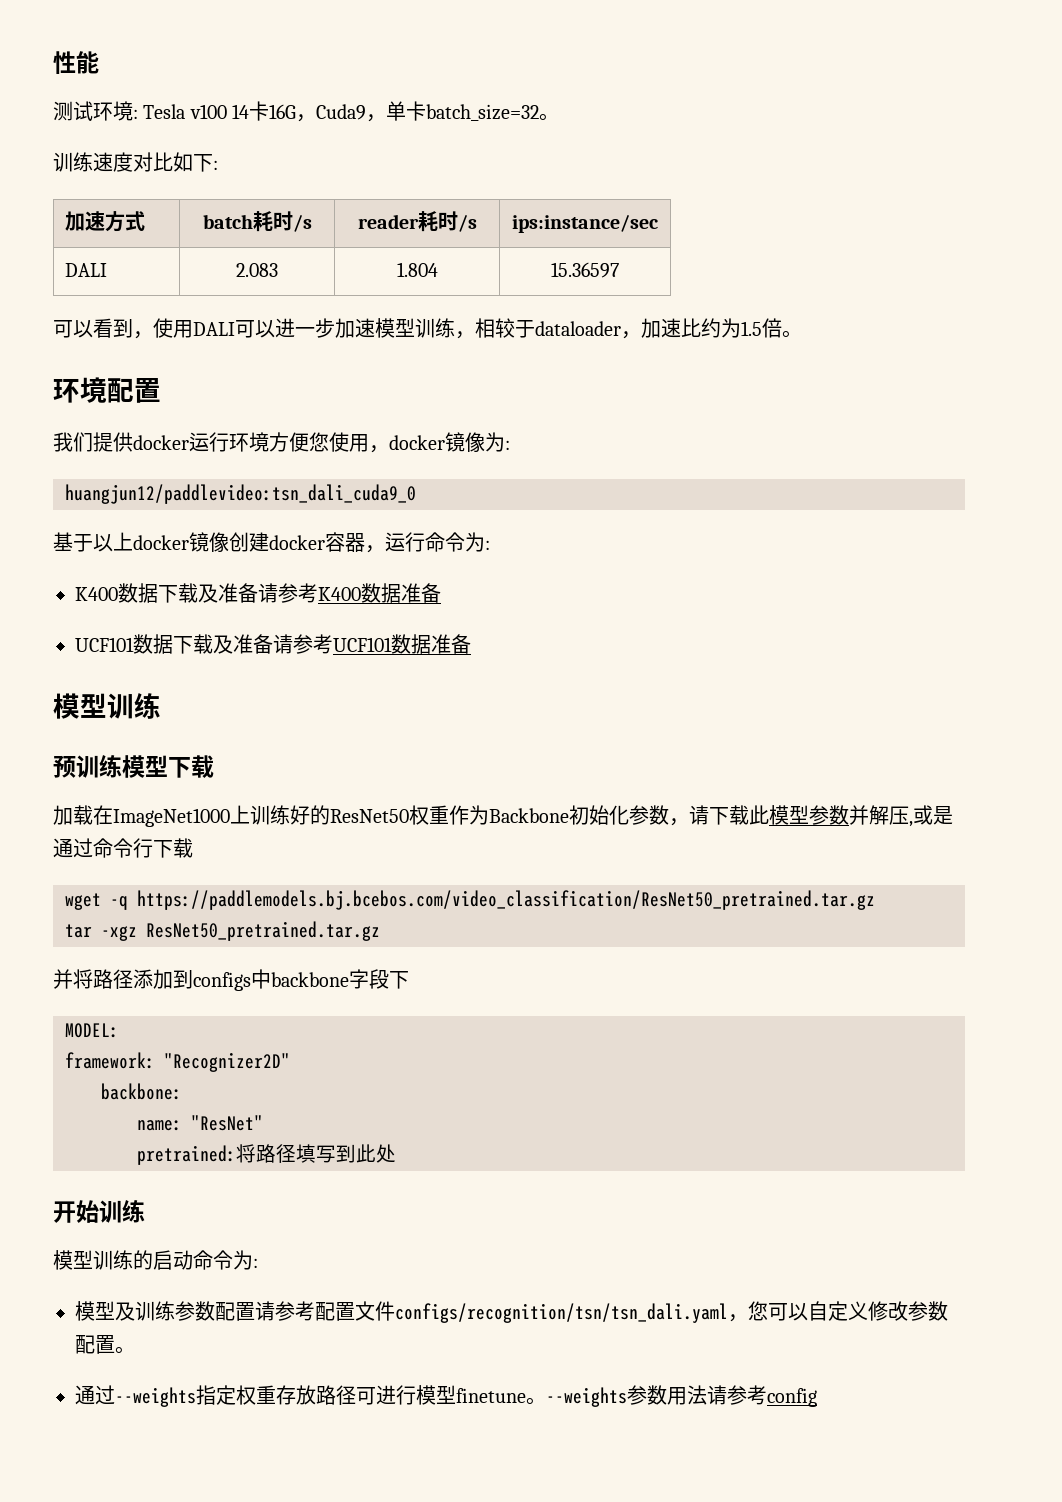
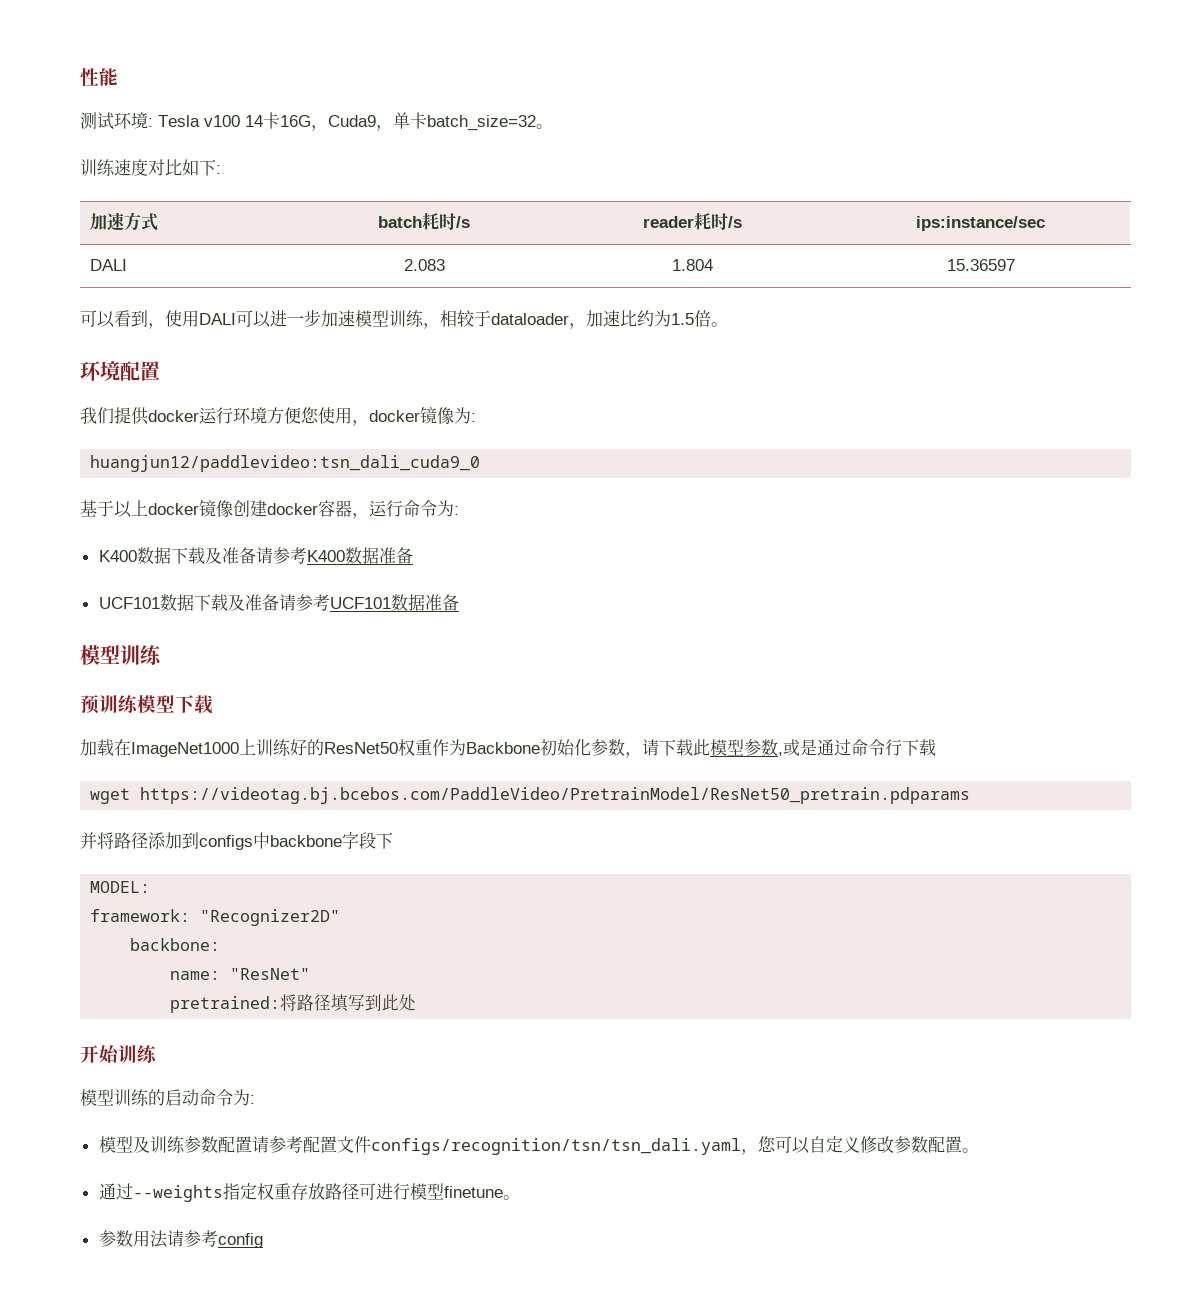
- 加载在ImageNet1000上训练好的ResNet50权重作为Backbone初始化参数，请下载此模型参数并解压,或是通过命令行下载
+ 加载在ImageNet1000上训练好的ResNet50权重作为Backbone初始化参数，请下载此模型参数,或是通过命令行下载
- wget -q https://paddlemodels.bj.bcebos.com/video_classification/ResNet50_pretrained.tar.gz
- tar -xgz ResNet50_pretrained.tar.gz
+ wget https://videotag.bj.bcebos.com/PaddleVideo/PretrainModel/ResNet50_pretrain.pdparams
- 通过--weights指定权重存放路径可进行模型finetune。--weights参数用法请参考config
+ 通过--weights指定权重存放路径可进行模型finetune。
+ 参数用法请参考config

